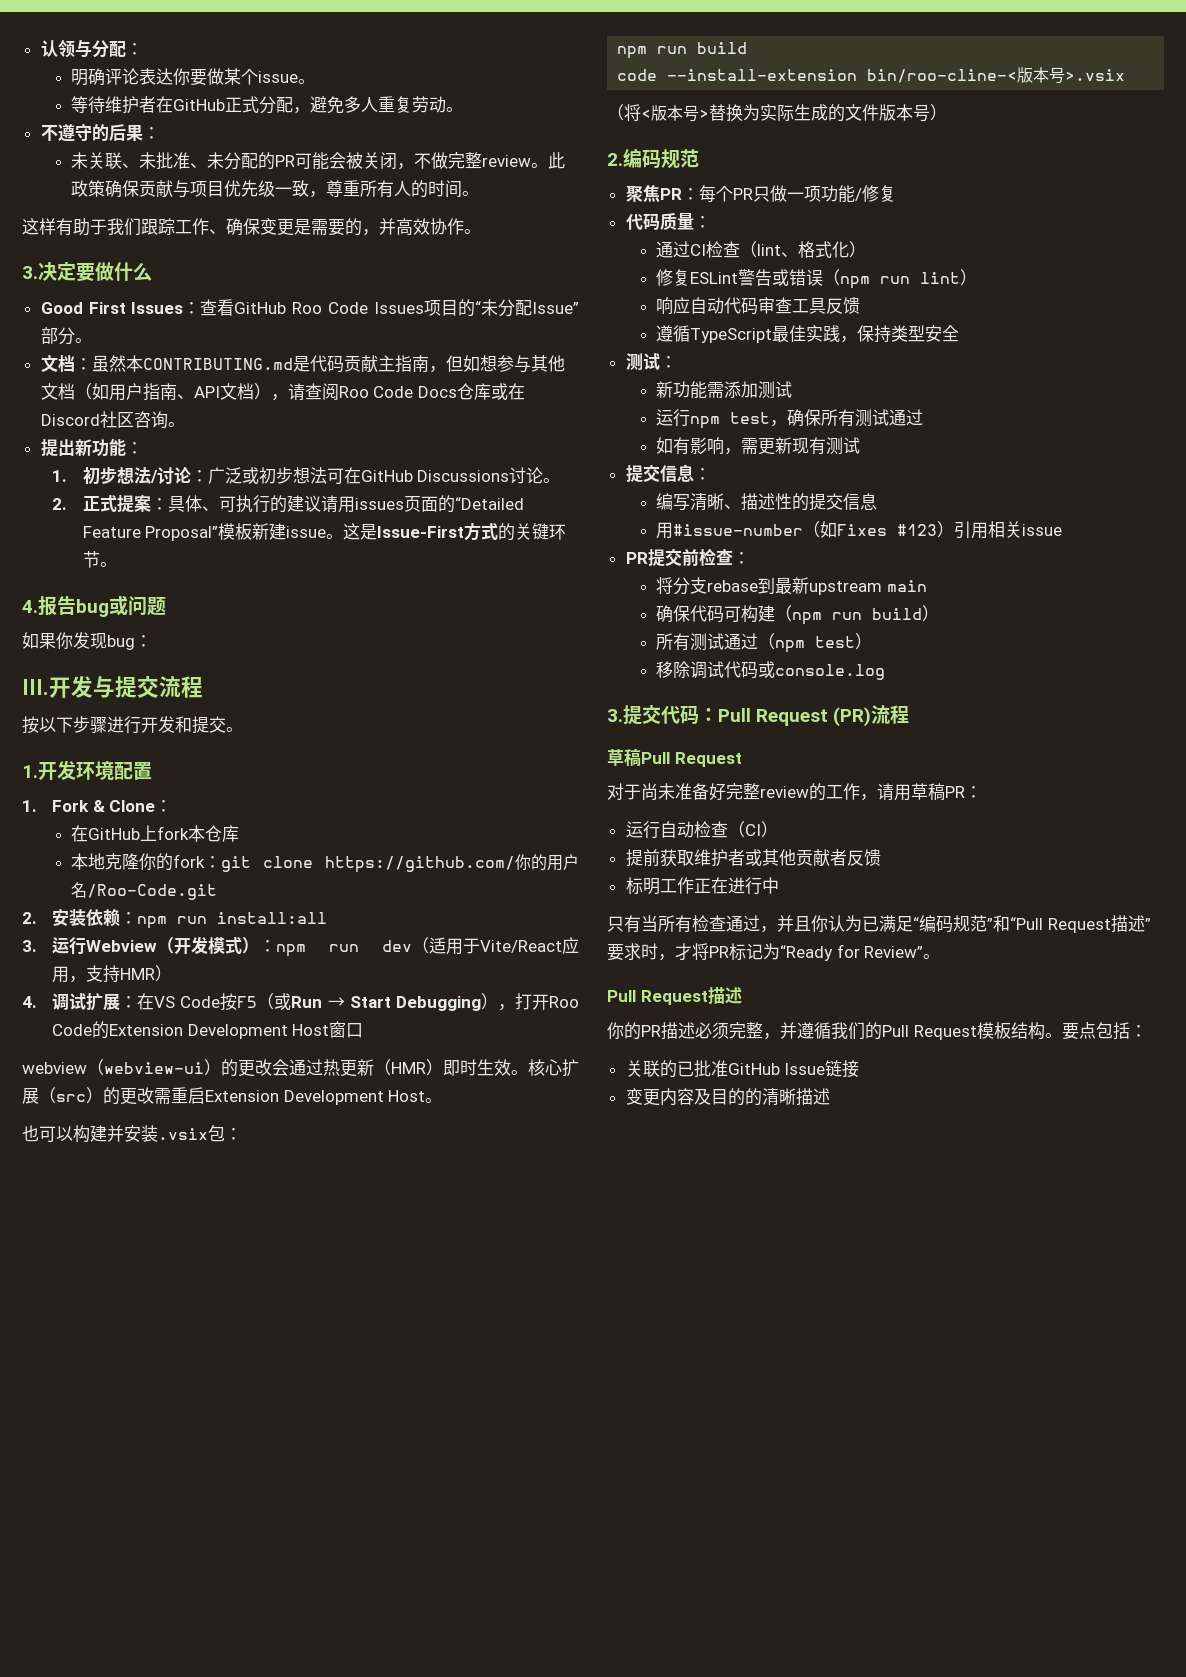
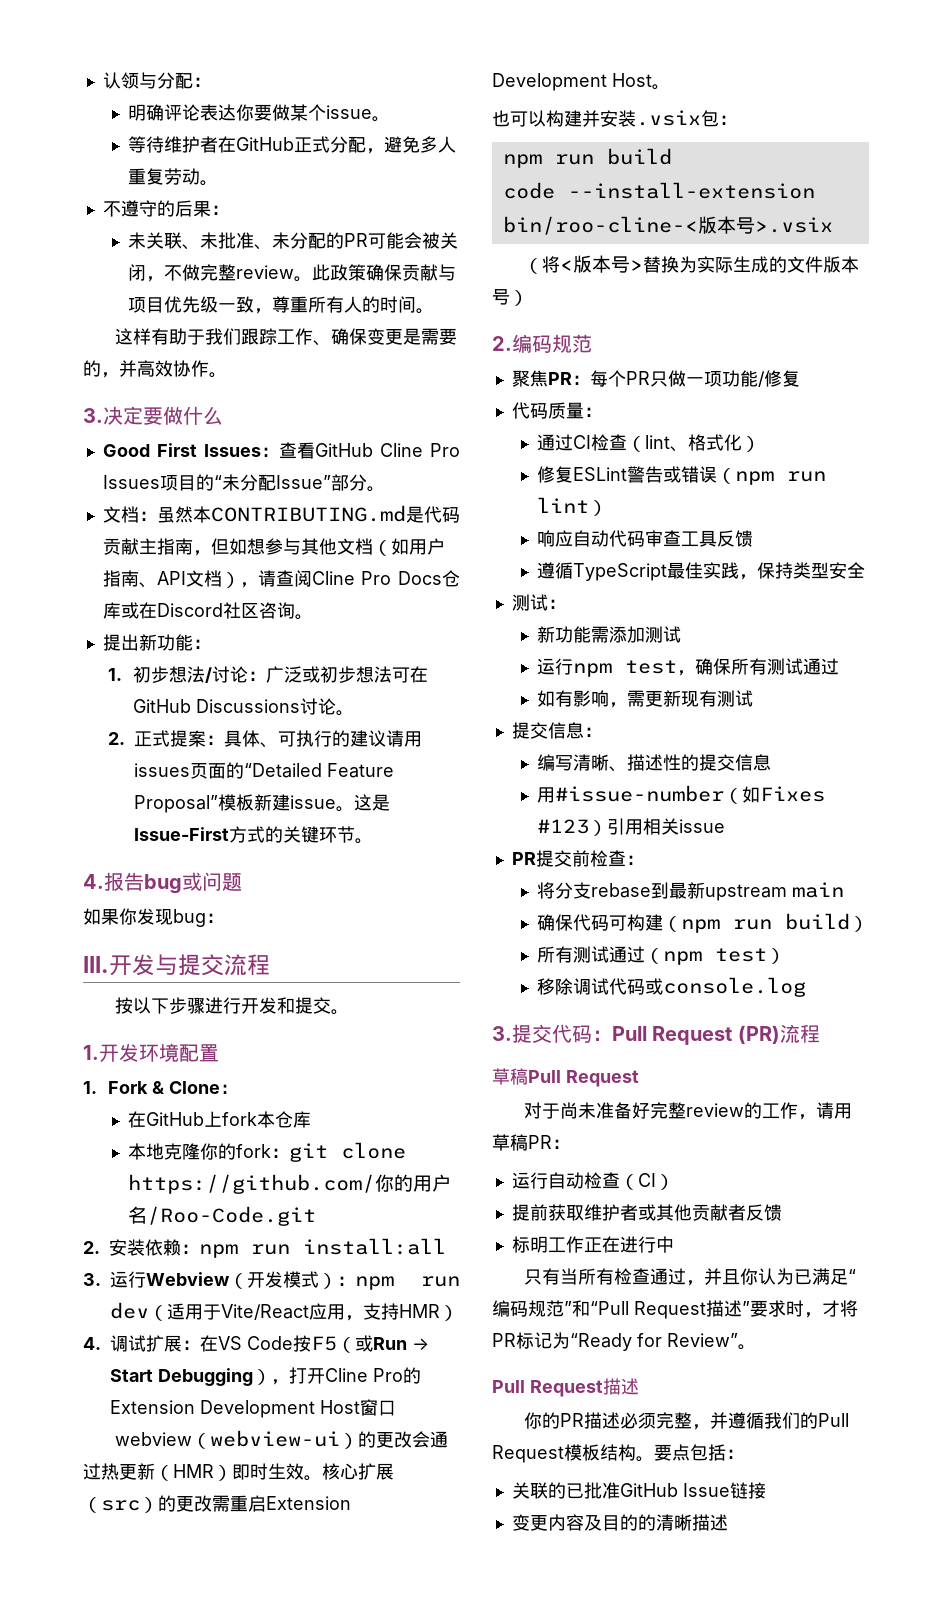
- Good First Issues：查看GitHub Roo Code Issues项目的“未分配Issue”部分。
+ Good First Issues：查看GitHub Cline Pro Issues项目的“未分配Issue”部分。
- 文档：虽然本CONTRIBUTING.md是代码贡献主指南，但如想参与其他文档（如用户指南、API文档），请查阅Roo Code Docs仓库或在Discord社区咨询。
+ 文档：虽然本CONTRIBUTING.md是代码贡献主指南，但如想参与其他文档（如用户指南、API文档），请查阅Cline Pro Docs仓库或在Discord社区咨询。
- 4.调试扩展：在VS Code按F5（或Run → Start Debugging），打开Roo Code的Extension Development Host窗口
+ 4.调试扩展：在VS Code按F5（或Run → Start Debugging），打开Cline Pro的Extension Development Host窗口

